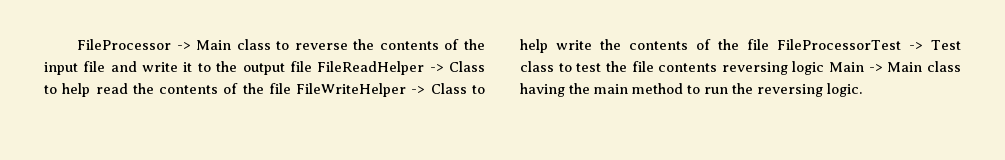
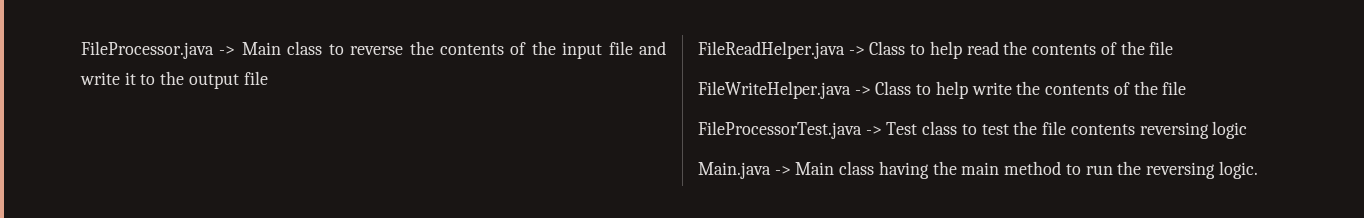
- FileProcessor -> Main class to reverse the contents of the input file and write it to the output file FileReadHelper -> Class to help read the contents of the file FileWriteHelper -> Class to help write the contents of the file FileProcessorTest -> Test class to test the file contents reversing logic Main -> Main class having the main method to run the reversing logic.
+ FileProcessor.java -> Main class to reverse the contents of the input file and write it to the output file
+ FileReadHelper.java -> Class to help read the contents of the file
+ FileWriteHelper.java -> Class to help write the contents of the file
+ FileProcessorTest.java -> Test class to test the file contents reversing logic
+ Main.java -> Main class having the main method to run the reversing logic.

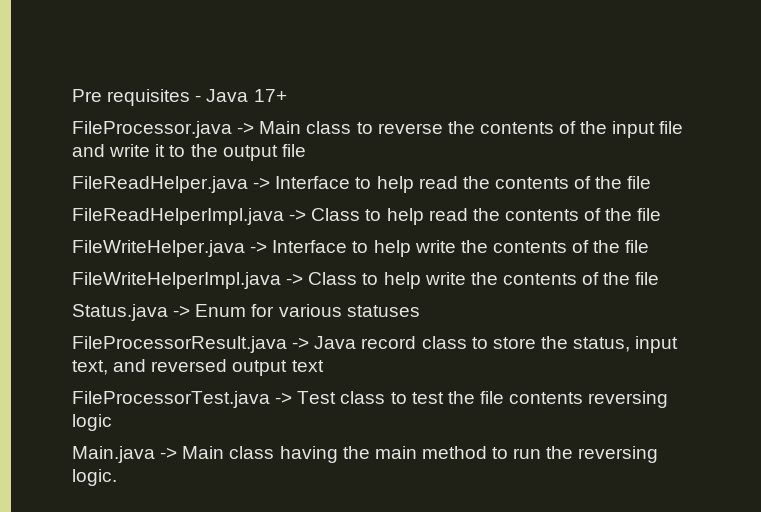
+ Pre requisites - Java 17+
- FileReadHelper.java -> Class to help read the contents of the file
+ FileReadHelper.java -> Interface to help read the contents of the file
+ FileReadHelperImpl.java -> Class to help read the contents of the file
- FileWriteHelper.java -> Class to help write the contents of the file
+ FileWriteHelper.java -> Interface to help write the contents of the file
+ FileWriteHelperImpl.java -> Class to help write the contents of the file
+ Status.java -> Enum for various statuses
+ FileProcessorResult.java -> Java record class to store the status, input text, and reversed output text

